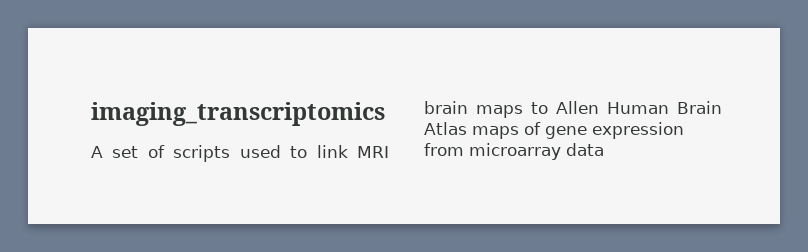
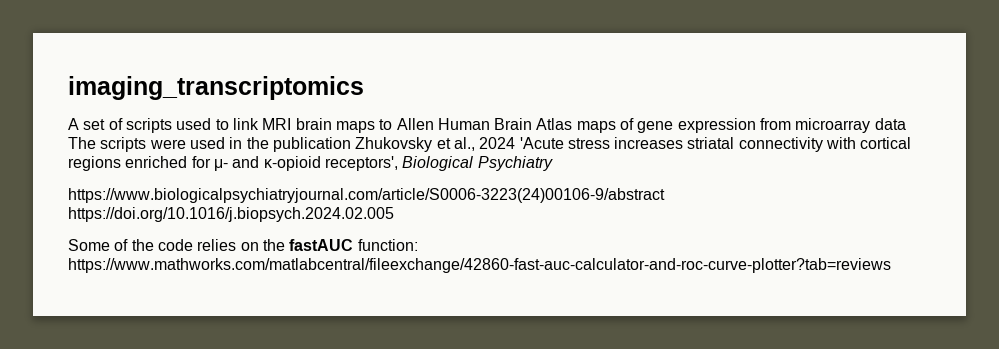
- A set of scripts used to link MRI brain maps to Allen Human Brain Atlas maps of gene expression from microarray data
+ A set of scripts used to link MRI brain maps to Allen Human Brain Atlas maps of gene expression from microarray data The scripts were used in the publication Zhukovsky et al., 2024 'Acute stress increases striatal connectivity with cortical regions enriched for μ- and κ-opioid receptors', Biological Psychiatry
+ https://www.biologicalpsychiatryjournal.com/article/S0006-3223(24)00106-9/abstract https://doi.org/10.1016/j.biopsych.2024.02.005
+ Some of the code relies on the fastAUC function: https://www.mathworks.com/matlabcentral/fileexchange/42860-fast-auc-calculator-and-roc-curve-plotter?tab=reviews

